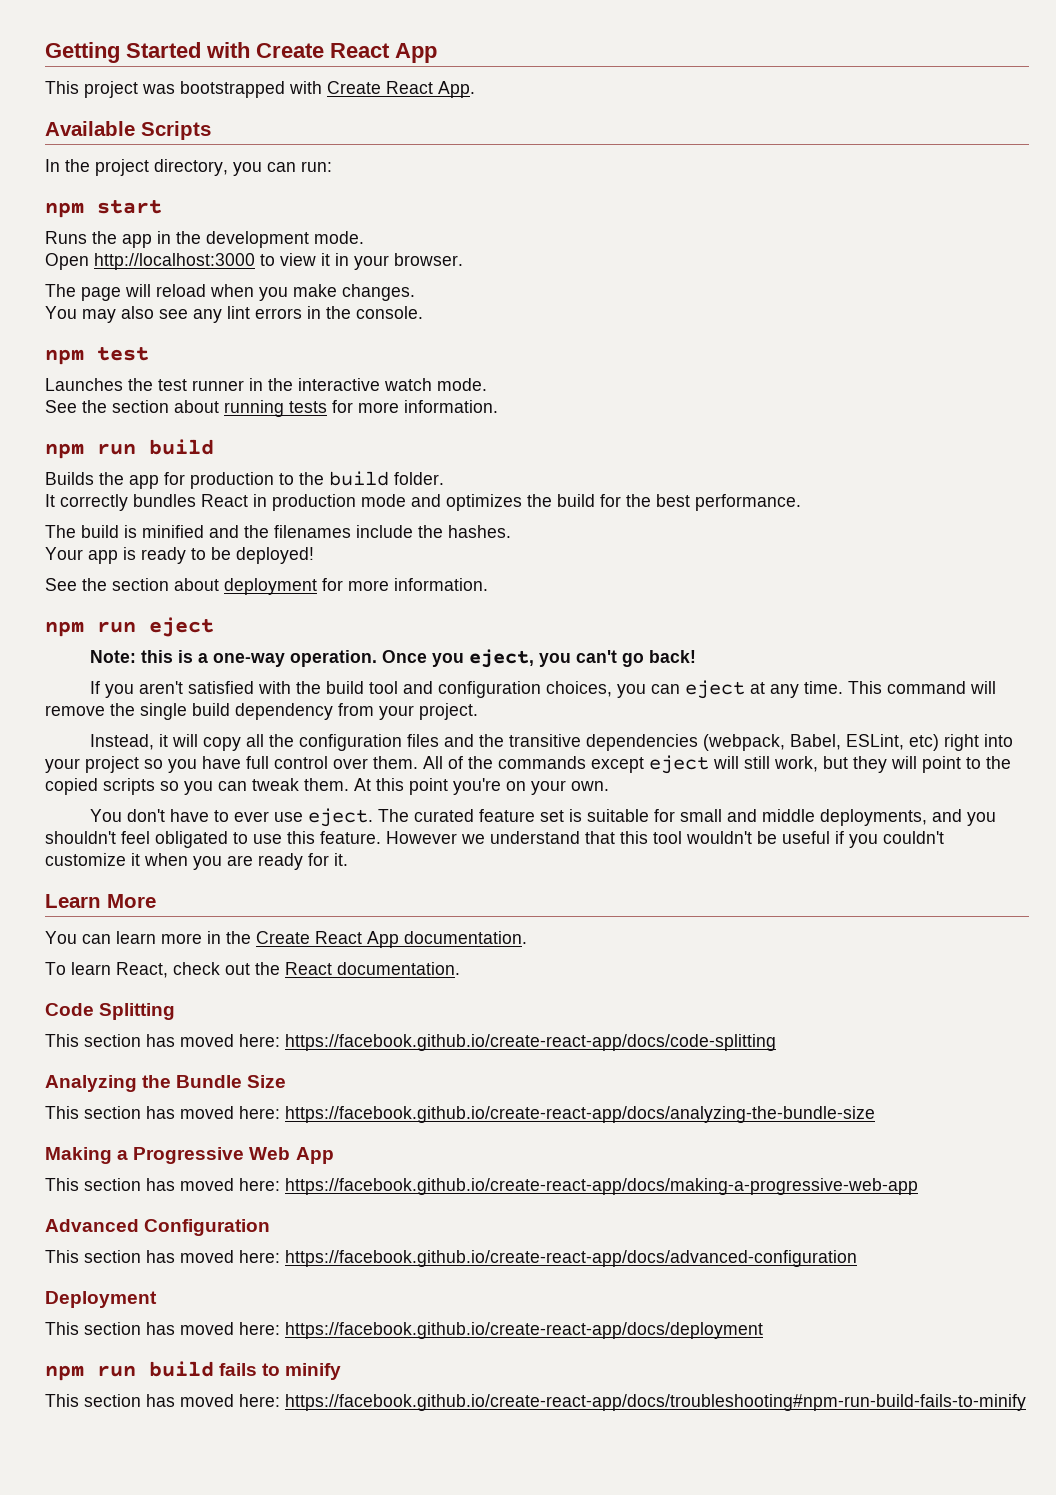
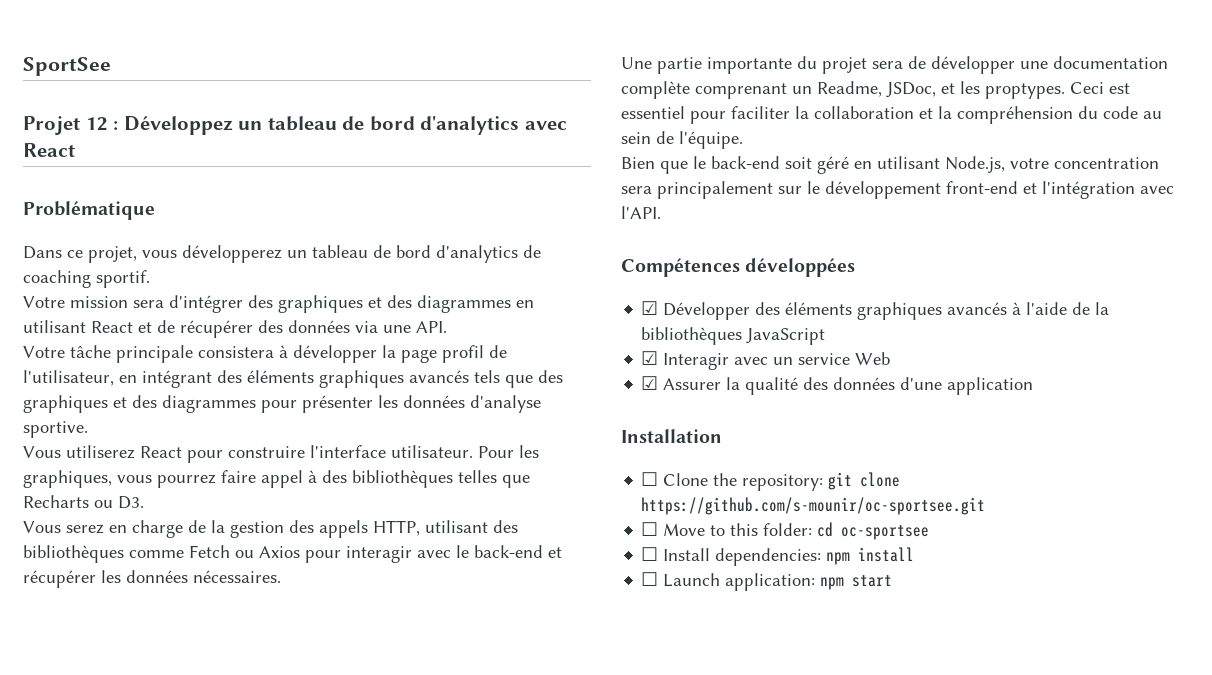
- Getting Started with Create React App
- This project was bootstrapped with Create React App.
- Available Scripts
- In the project directory, you can run:
- npm start
- Runs the app in the development mode.
- Open http://localhost:3000 to view it in your browser.
- The page will reload when you make changes.
- You may also see any lint errors in the console.
- npm test
- Launches the test runner in the interactive watch mode.
- See the section about running tests for more information.
- npm run build
- Builds the app for production to the build folder.
- It correctly bundles React in production mode and optimizes the build for the best performance.
- The build is minified and the filenames include the hashes.
- Your app is ready to be deployed!
- See the section about deployment for more information.
- npm run eject
- Note: this is a one-way operation. Once you eject, you can't go back!
- If you aren't satisfied with the build tool and configuration choices, you can eject at any time. This command will remove the single build dependency from your project.
- Instead, it will copy all the configuration files and the transitive dependencies (webpack, Babel, ESLint, etc) right into your project so you have full control over them. All of the commands except eject will still work, but they will point to the copied scripts so you can tweak them. At this point you're on your own.
- You don't have to ever use eject. The curated feature set is suitable for small and middle deployments, and you shouldn't feel obligated to use this feature. However we understand that this tool wouldn't be useful if you couldn't customize it when you are ready for it.
- Learn More
- You can learn more in the Create React App documentation.
- To learn React, check out the React documentation.
- Code Splitting
- This section has moved here: https://facebook.github.io/create-react-app/docs/code-splitting
- Analyzing the Bundle Size
- This section has moved here: https://facebook.github.io/create-react-app/docs/analyzing-the-bundle-size
- Making a Progressive Web App
- This section has moved here: https://facebook.github.io/create-react-app/docs/making-a-progressive-web-app
- Advanced Configuration
- This section has moved here: https://facebook.github.io/create-react-app/docs/advanced-configuration
- Deployment
- This section has moved here: https://facebook.github.io/create-react-app/docs/deployment
- npm run build fails to minify
- This section has moved here: https://facebook.github.io/create-react-app/docs/troubleshooting#npm-run-build-fails-to-minify
+ SportSee
+ Projet 12 : Développez un tableau de bord d'analytics avec React
+ Problématique
+ Dans ce projet, vous développerez un tableau de bord d'analytics de coaching sportif.
+ Votre mission sera d'intégrer des graphiques et des diagrammes en utilisant React et de récupérer des données via une API.
+ Votre tâche principale consistera à développer la page profil de l'utilisateur, en intégrant des éléments graphiques avancés tels que des graphiques et des diagrammes pour présenter les données d'analyse sportive.
+ Vous utiliserez React pour construire l'interface utilisateur. Pour les graphiques, vous pourrez faire appel à des bibliothèques telles que Recharts ou D3.
+ Vous serez en charge de la gestion des appels HTTP, utilisant des bibliothèques comme Fetch ou Axios pour interagir avec le back-end et récupérer les données nécessaires.
+ Une partie importante du projet sera de développer une documentation complète comprenant un Readme, JSDoc, et les proptypes. Ceci est essentiel pour faciliter la collaboration et la compréhension du code au sein de l'équipe.
+ Bien que le back-end soit géré en utilisant Node.js, votre concentration sera principalement sur le développement front-end et l'intégration avec l'API.
+ Compétences développées
+ ☑ Développer des éléments graphiques avancés à l'aide de la bibliothèques JavaScript
+ ☑ Interagir avec un service Web
+ ☑ Assurer la qualité des données d'une application
+ Installation
+ ☐ Clone the repository: git clone https://github.com/s-mounir/oc-sportsee.git
+ ☐ Move to this folder: cd oc-sportsee
+ ☐ Install dependencies: npm install
+ ☐ Launch application: npm start

